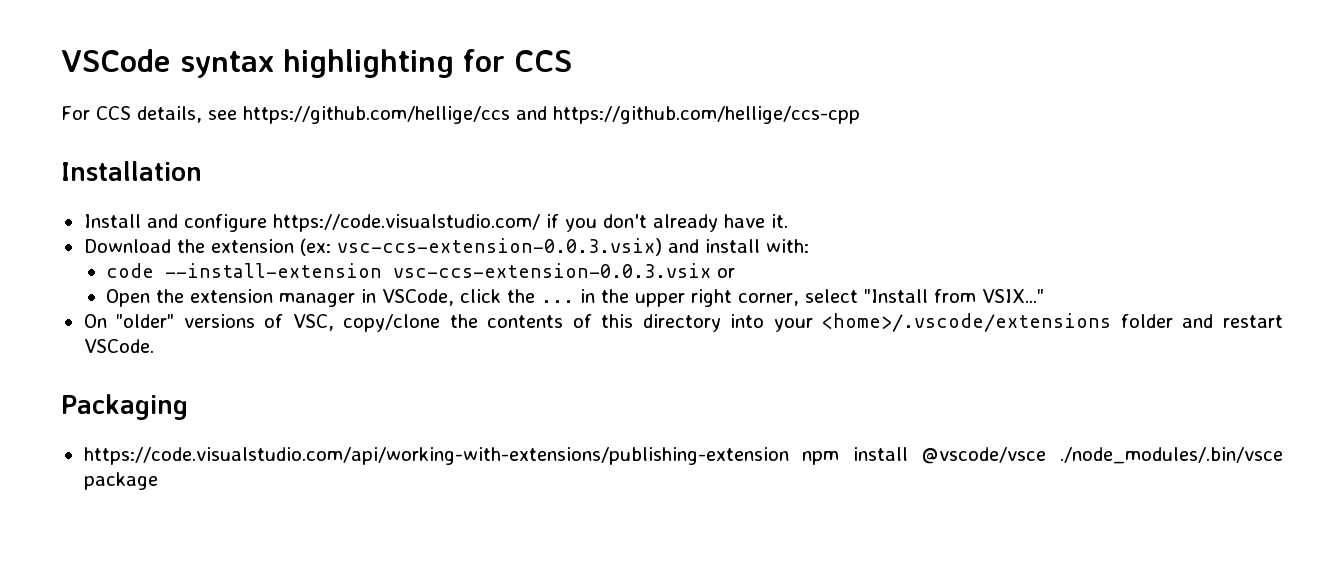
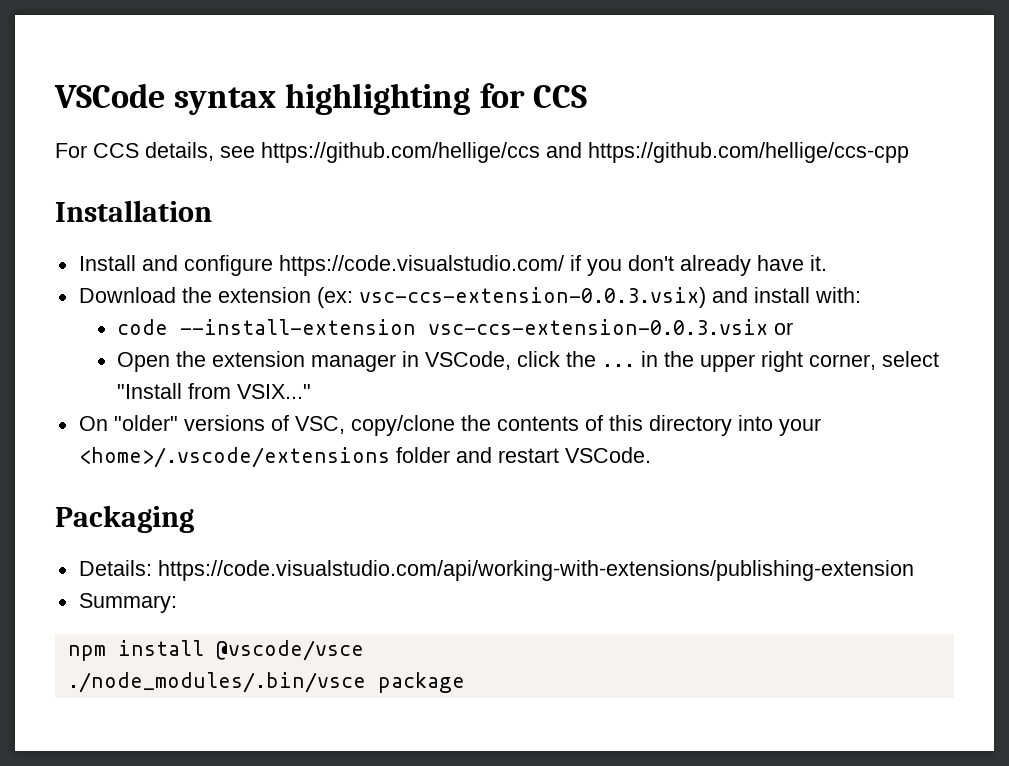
- https://code.visualstudio.com/api/working-with-extensions/publishing-extension npm install @vscode/vsce ./node_modules/.bin/vsce package
+ Details: https://code.visualstudio.com/api/working-with-extensions/publishing-extension
+ Summary:
+ npm install @vscode/vsce
+ ./node_modules/.bin/vsce package

